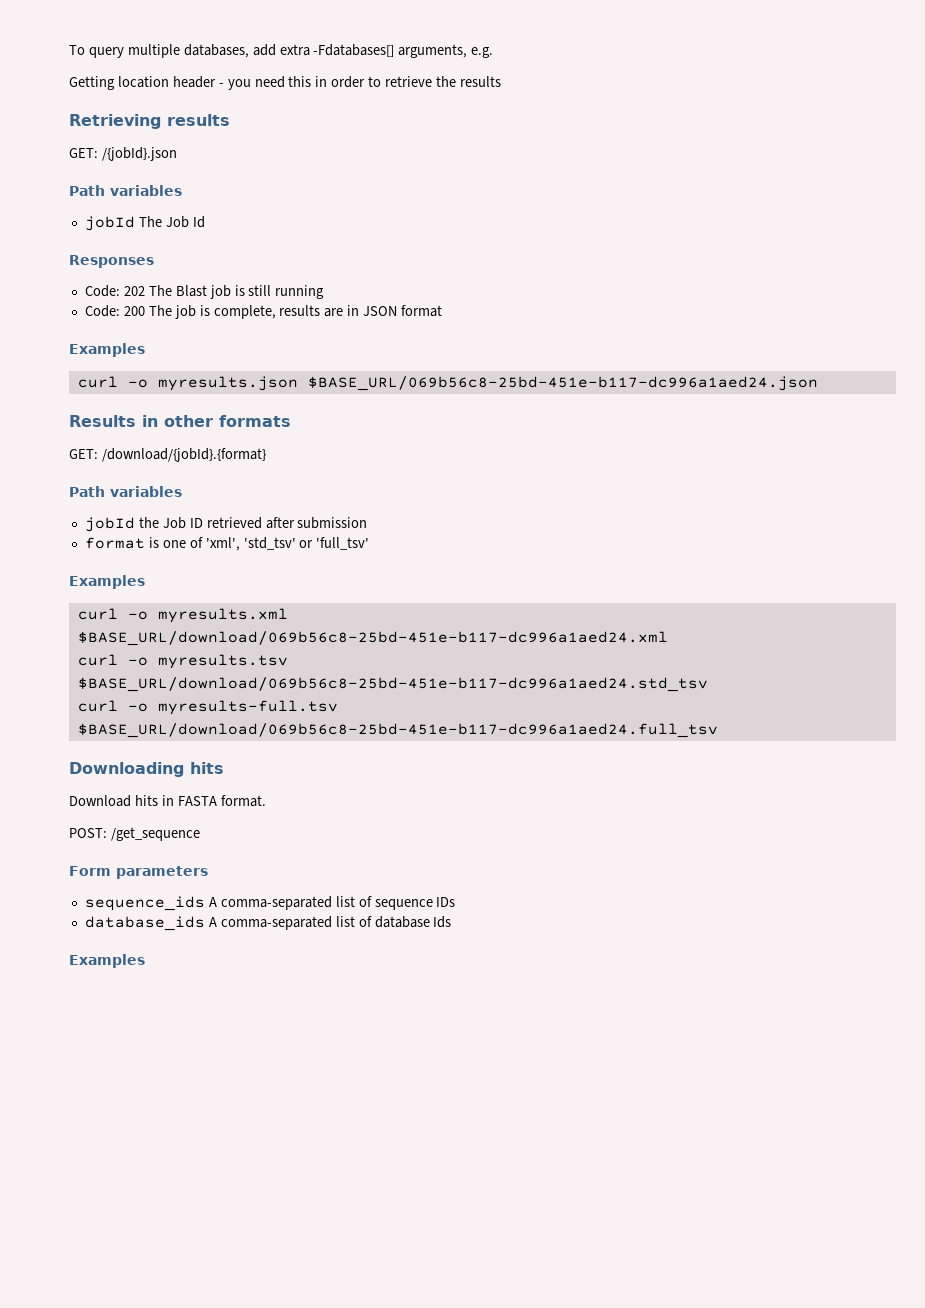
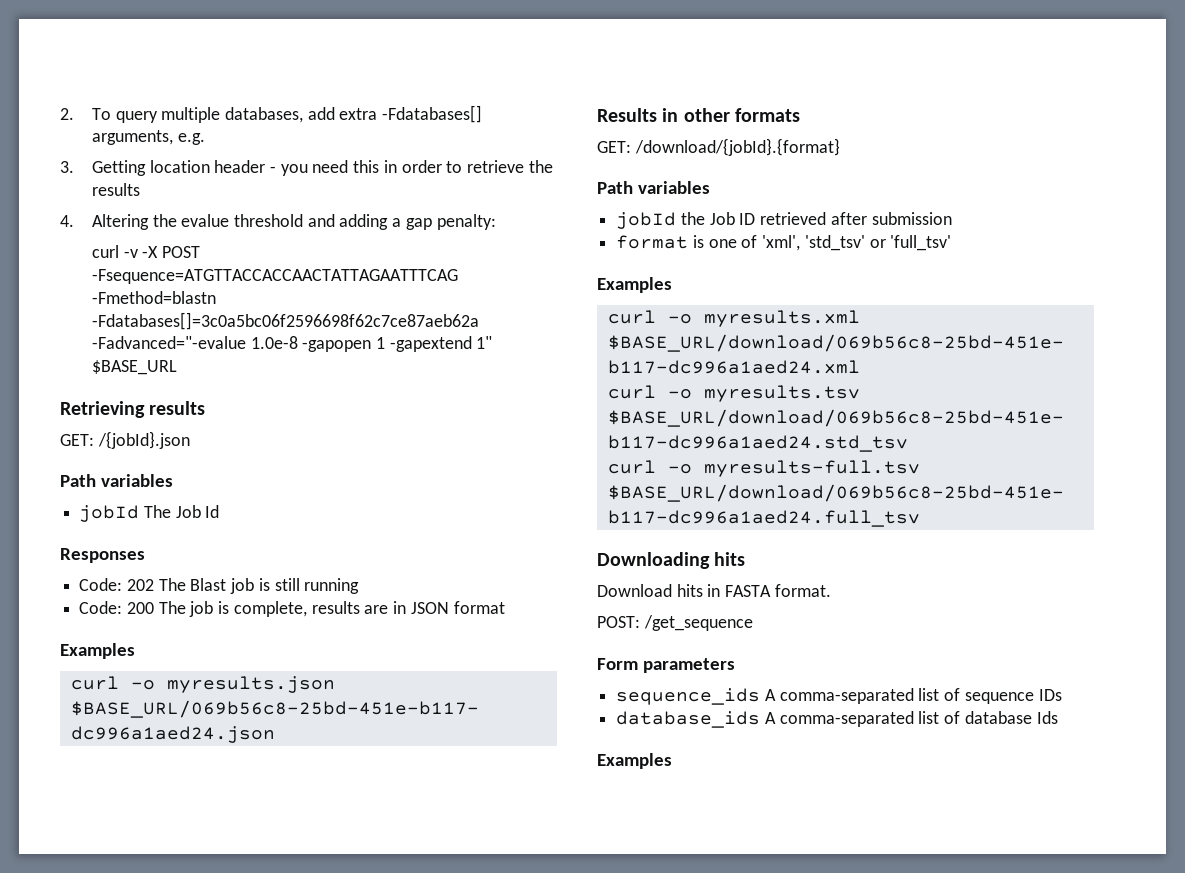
- To query multiple databases, add extra -Fdatabases[] arguments, e.g.
+ 2. To query multiple databases, add extra -Fdatabases[] arguments, e.g.
- Getting location header - you need this in order to retrieve the results
+ 3. Getting location header - you need this in order to retrieve the results
+ 4. Altering the evalue threshold and adding a gap penalty:
+ curl -v -X POST -Fsequence=ATGTTACCACCAACTATTAGAATTTCAG -Fmethod=blastn -Fdatabases[]=3c0a5bc06f2596698f62c7ce87aeb62a -Fadvanced="-evalue 1.0e-8 -gapopen 1 -gapextend 1" $BASE_URL

